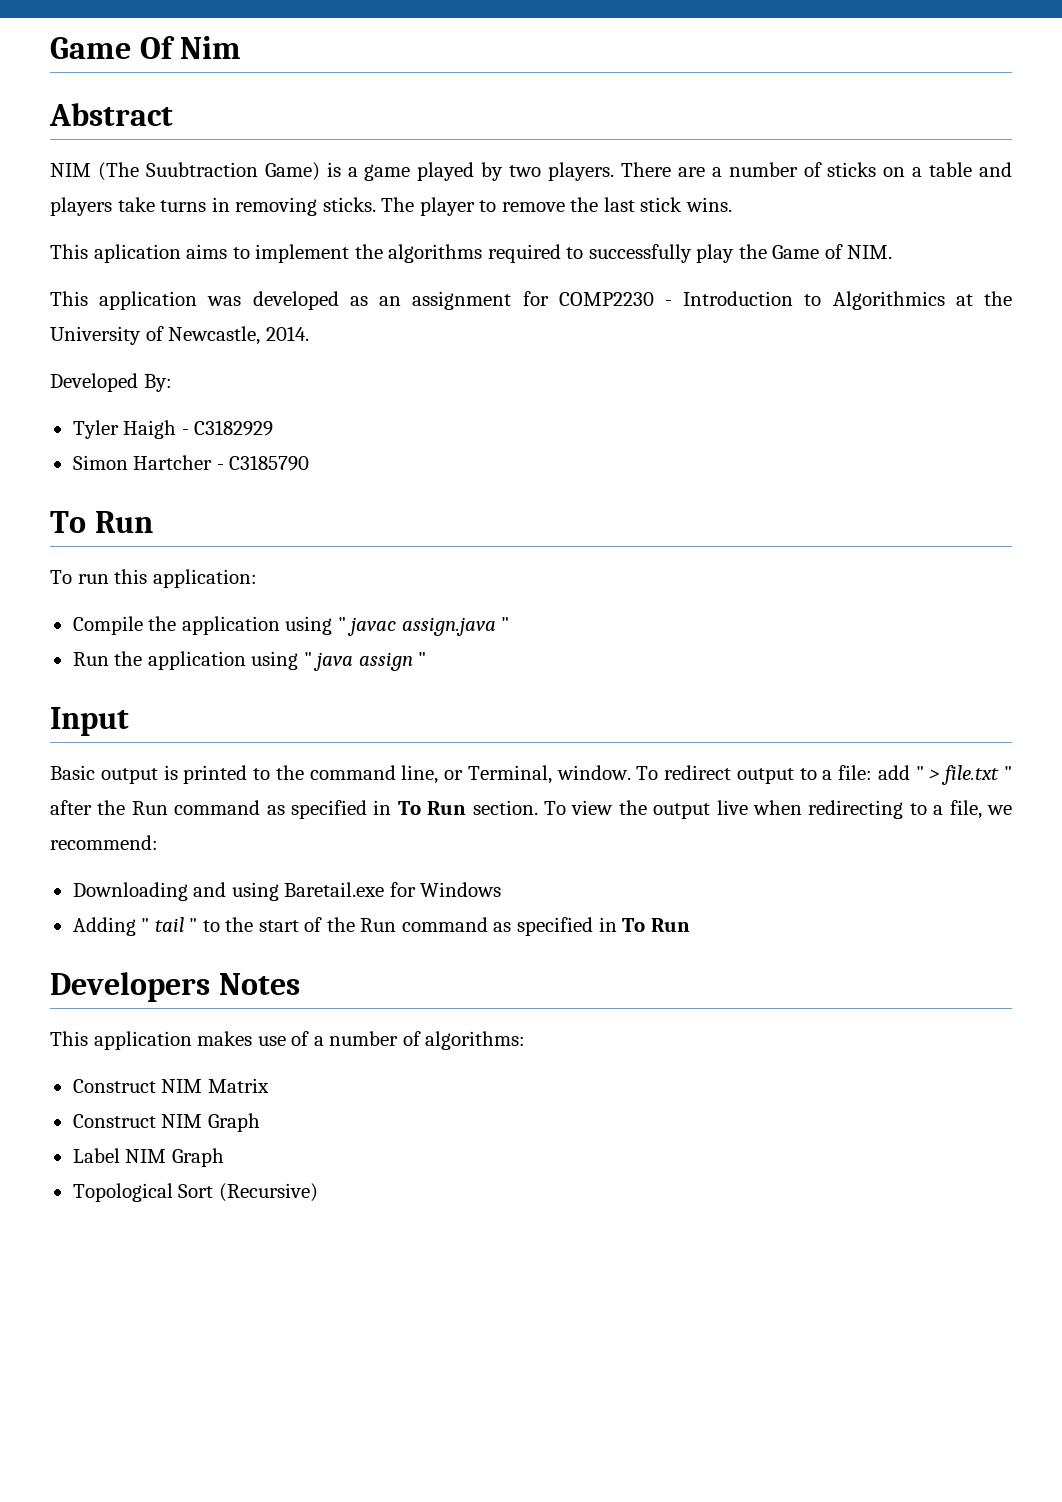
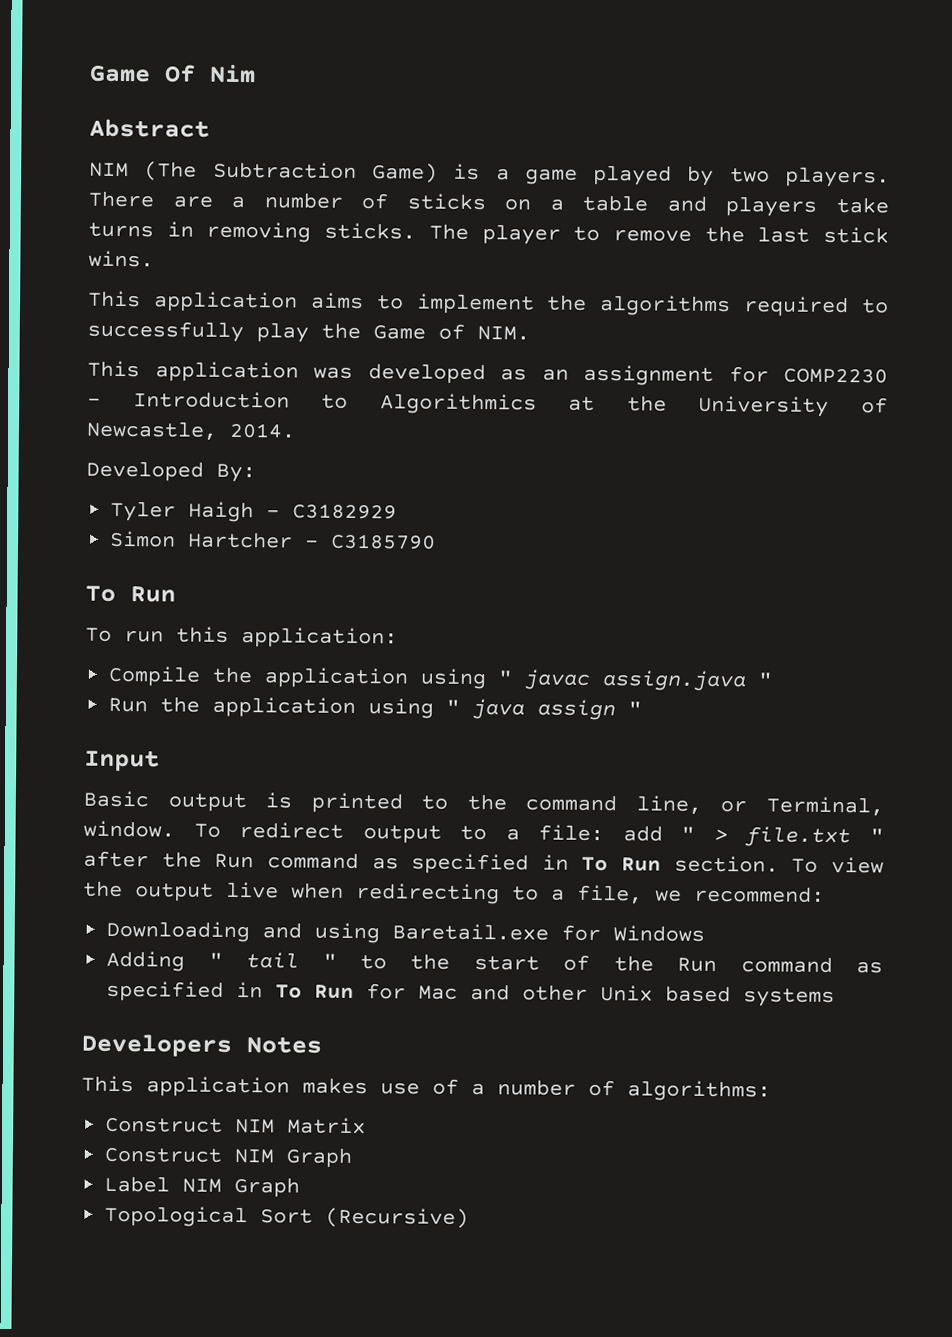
- NIM (The Suubtraction Game) is a game played by two players.
+ NIM (The Subtraction Game) is a game played by two players.
- This aplication aims to implement the algorithms required to successfully play the Game of NIM.
+ This application aims to implement the algorithms required to successfully play the Game of NIM.
- Adding " tail " to the start of the Run command as specified in To Run
+ Adding " tail " to the start of the Run command as specified in To Run for Mac and other Unix based systems

